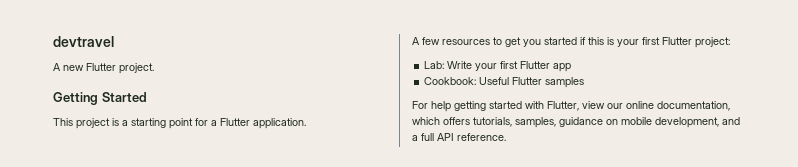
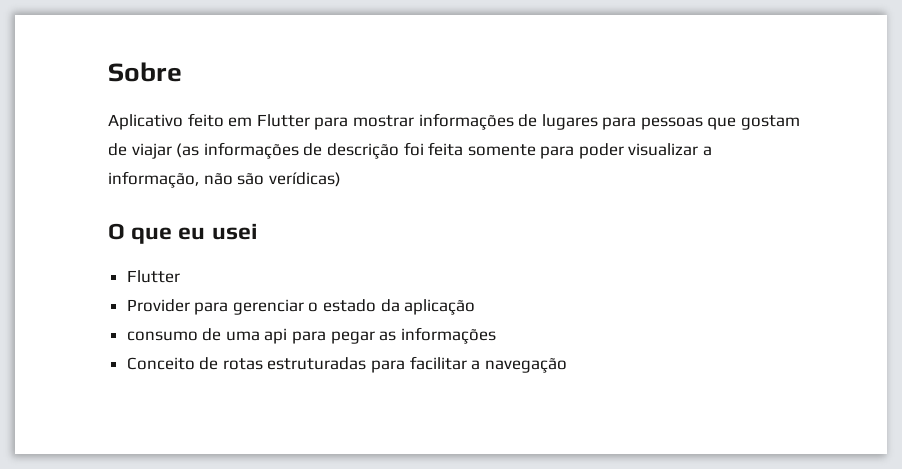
- devtravel
- A new Flutter project.
- Getting Started
- This project is a starting point for a Flutter application.
- A few resources to get you started if this is your first Flutter project:
- Lab: Write your first Flutter app
- Cookbook: Useful Flutter samples
- For help getting started with Flutter, view our online documentation, which offers tutorials, samples, guidance on mobile development, and a full API reference.
+ Sobre
+ Aplicativo feito em Flutter para mostrar informações de lugares para pessoas que gostam de viajar (as informações de descrição foi feita somente para poder visualizar a informação, não são verídicas)
+ O que eu usei
+ Flutter
+ Provider para gerenciar o estado da aplicação
+ consumo de uma api para pegar as informações
+ Conceito de rotas estruturadas para facilitar a navegação

